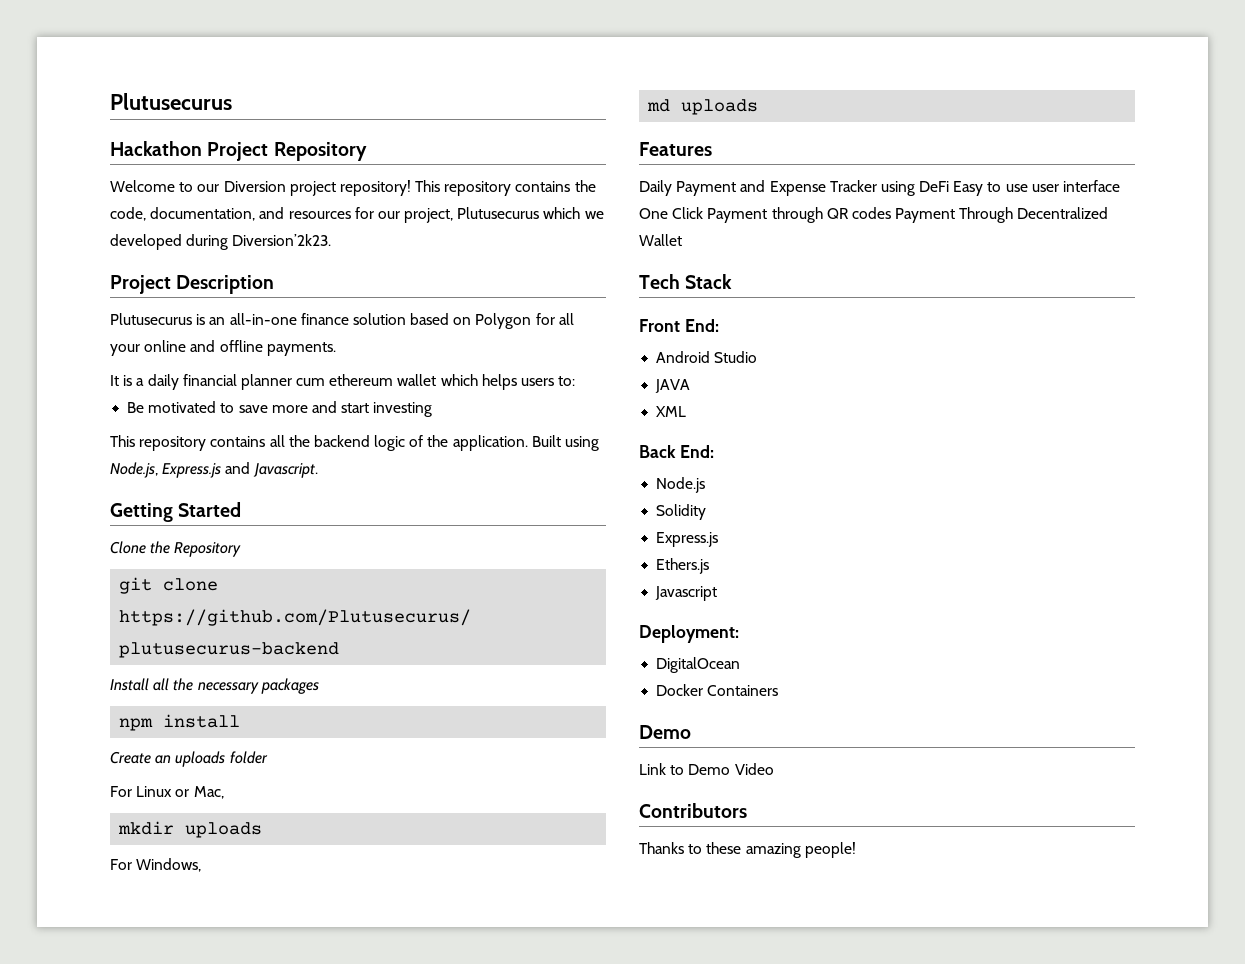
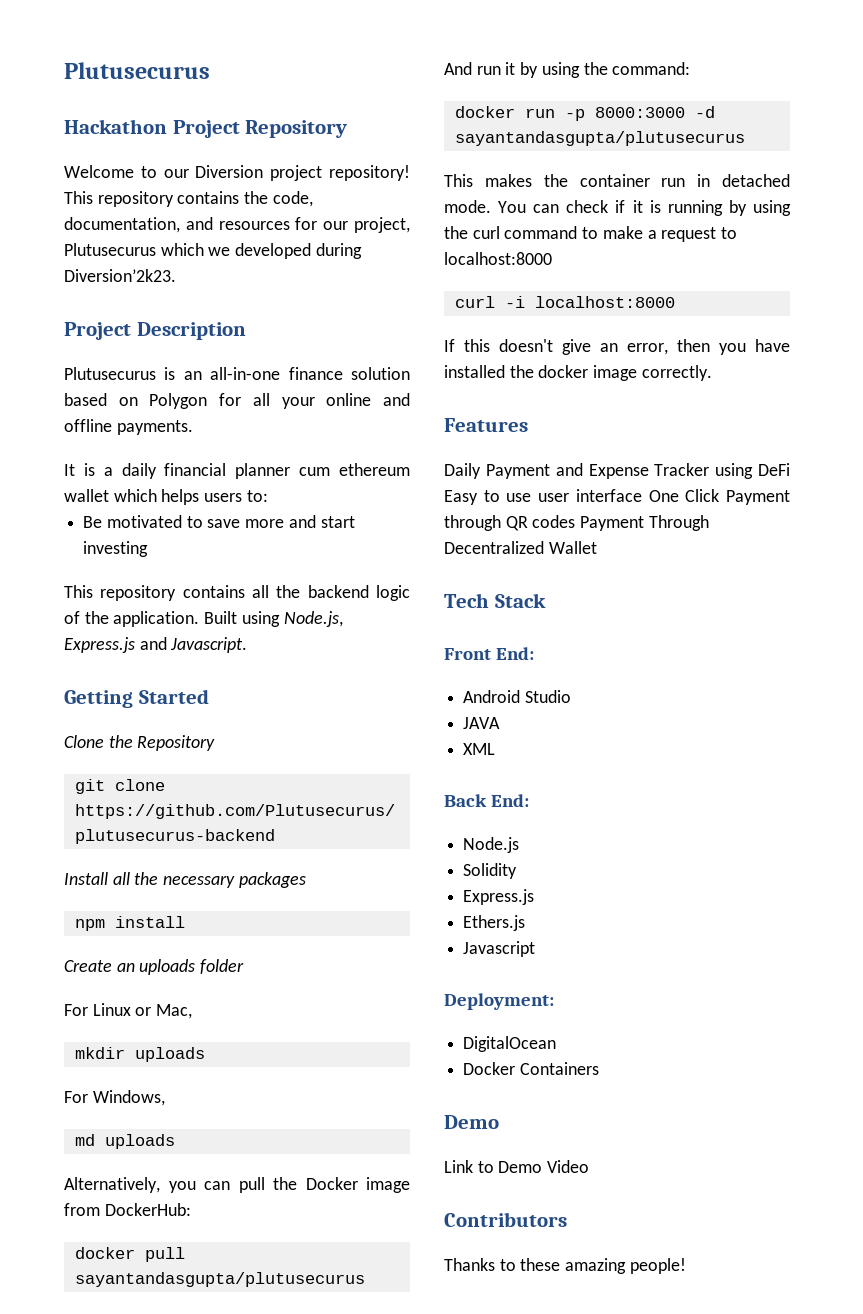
+ Alternatively, you can pull the Docker image from DockerHub:
+ docker pull sayantandasgupta/plutusecurus
+ And run it by using the command:
+ docker run -p 8000:3000 -d sayantandasgupta/plutusecurus
+ This makes the container run in detached mode. You can check if it is running by using the curl command to make a request to localhost:8000
+ curl -i localhost:8000
+ If this doesn't give an error, then you have installed the docker image correctly.

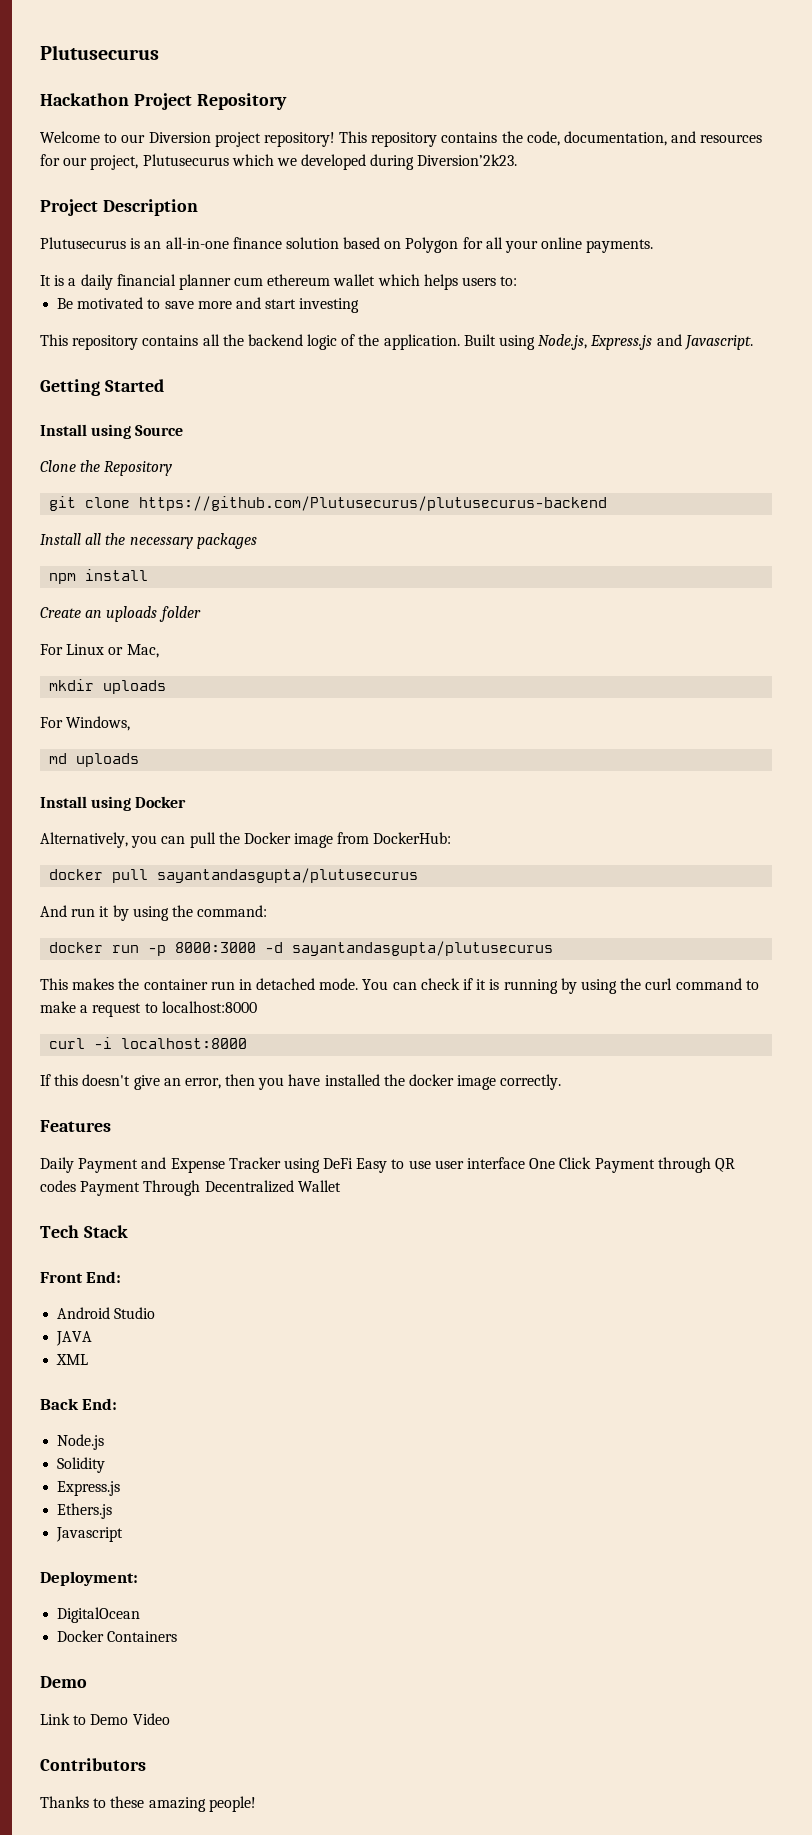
- Plutusecurus is an all-in-one finance solution based on Polygon for all your online and offline payments.
+ Plutusecurus is an all-in-one finance solution based on Polygon for all your online payments.
+ Install using Source
+ Install using Docker

